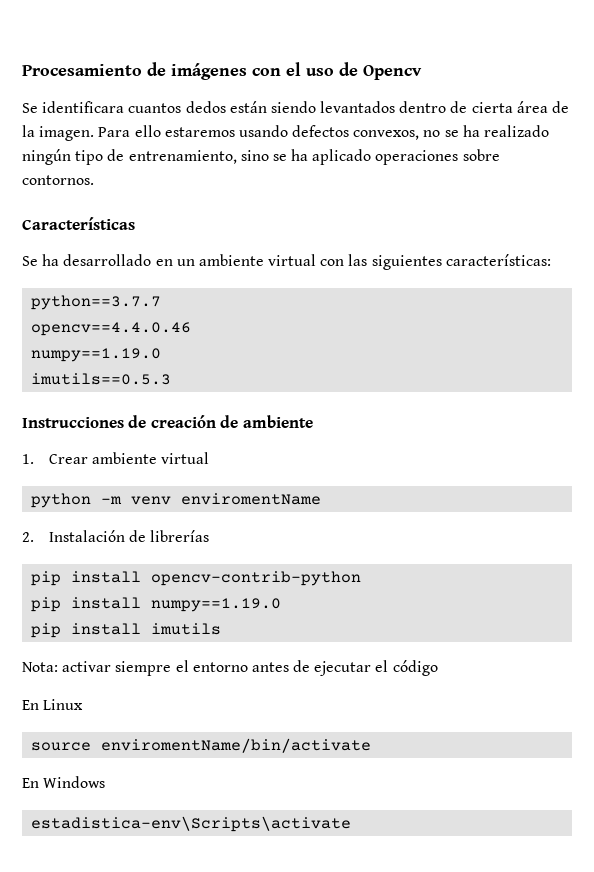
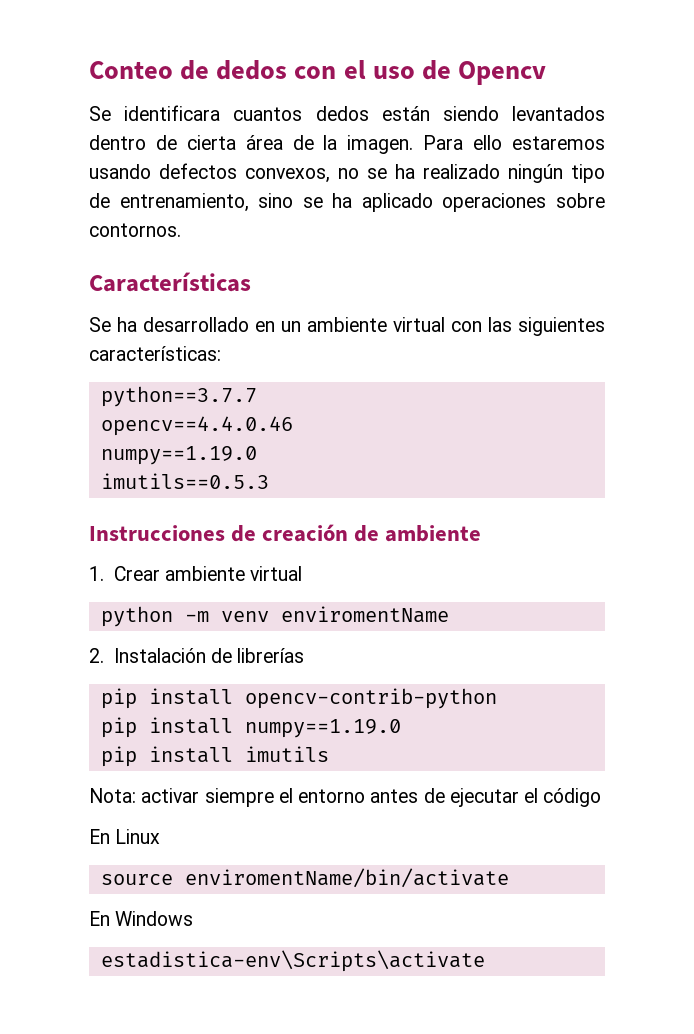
- Procesamiento de imágenes con el uso de Opencv
+ Conteo de dedos con el uso de Opencv

